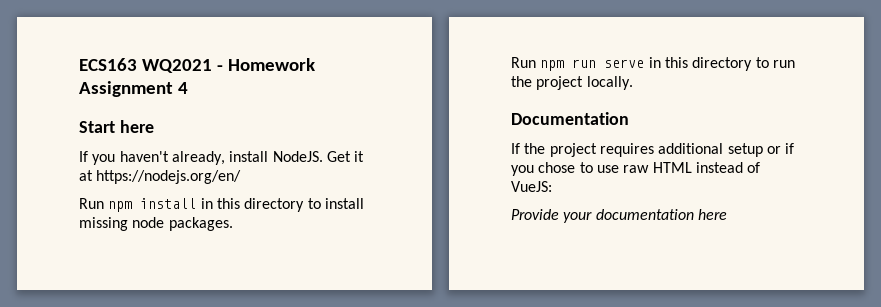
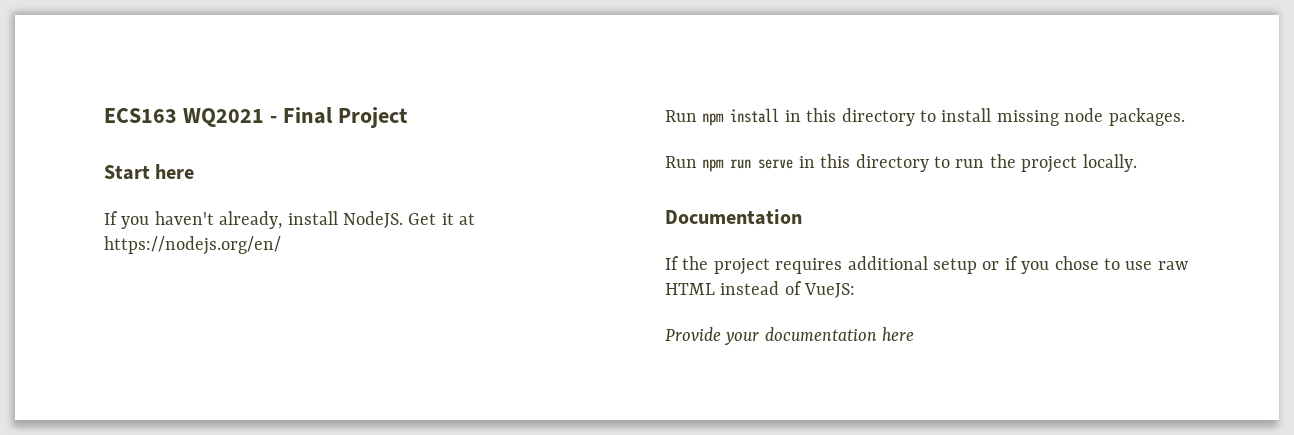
- ECS163 WQ2021 - Homework Assignment 4
+ ECS163 WQ2021 - Final Project

